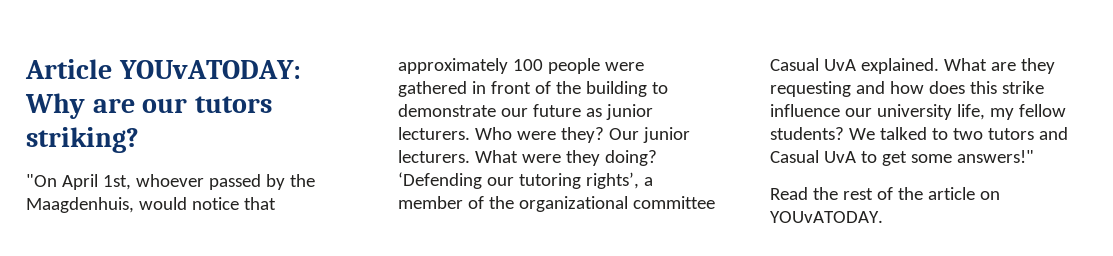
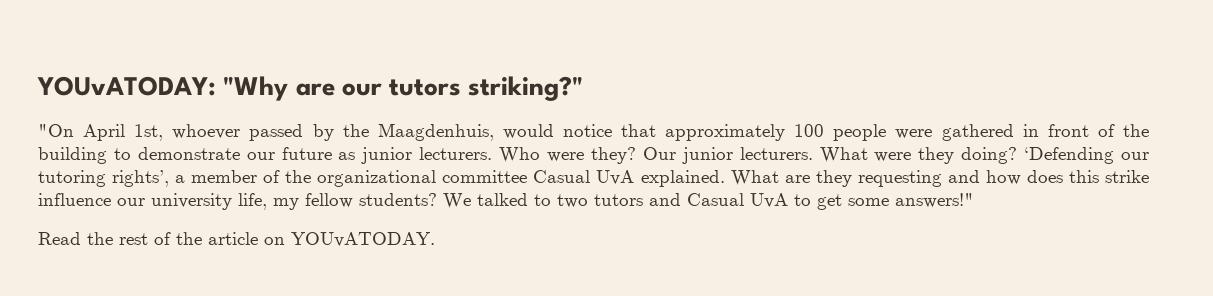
- Article YOUvATODAY: Why are our tutors striking?
+ YOUvATODAY: "Why are our tutors striking?"

